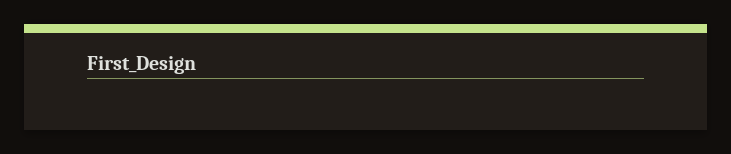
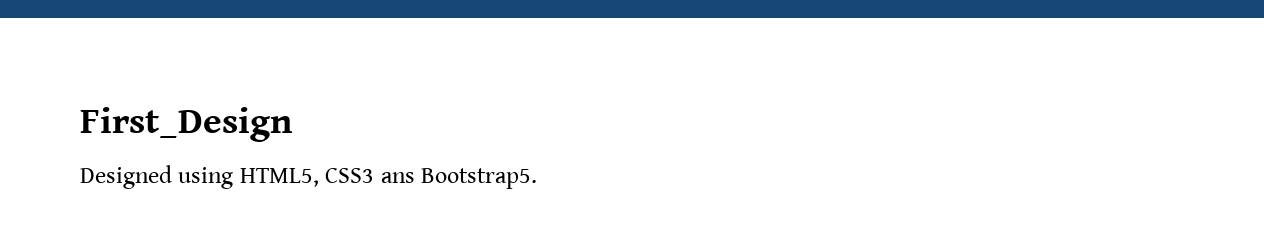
+ Designed using HTML5, CSS3 ans Bootstrap5.

